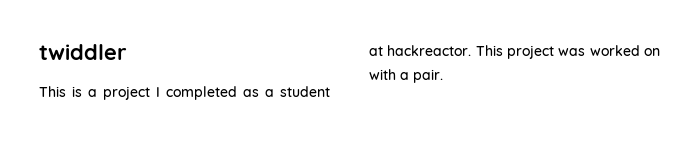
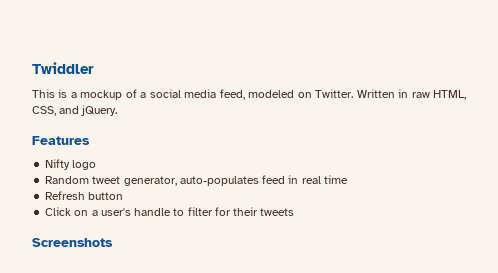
- twiddler
+ Twiddler
- This is a project I completed as a student at hackreactor. This project was worked on with a pair.
+ This is a mockup of a social media feed, modeled on Twitter. Written in raw HTML, CSS, and jQuery.
+ Features
+ Nifty logo
+ Random tweet generator, auto-populates feed in real time
+ Refresh button
+ Click on a user's handle to filter for their tweets
+ Screenshots

